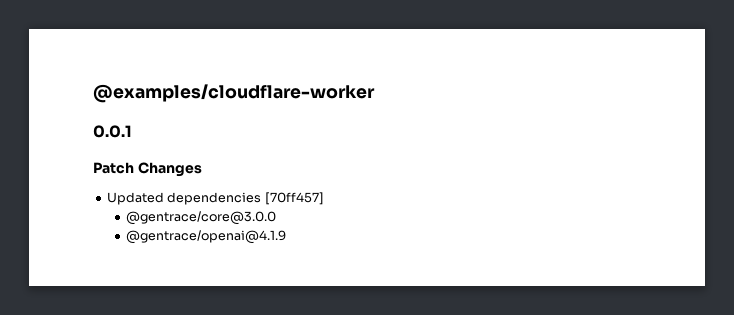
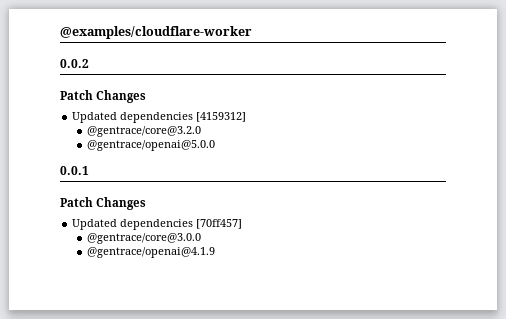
+ 0.0.2
+ Patch Changes
+ Updated dependencies [4159312]
+ @gentrace/core@3.2.0
+ @gentrace/openai@5.0.0

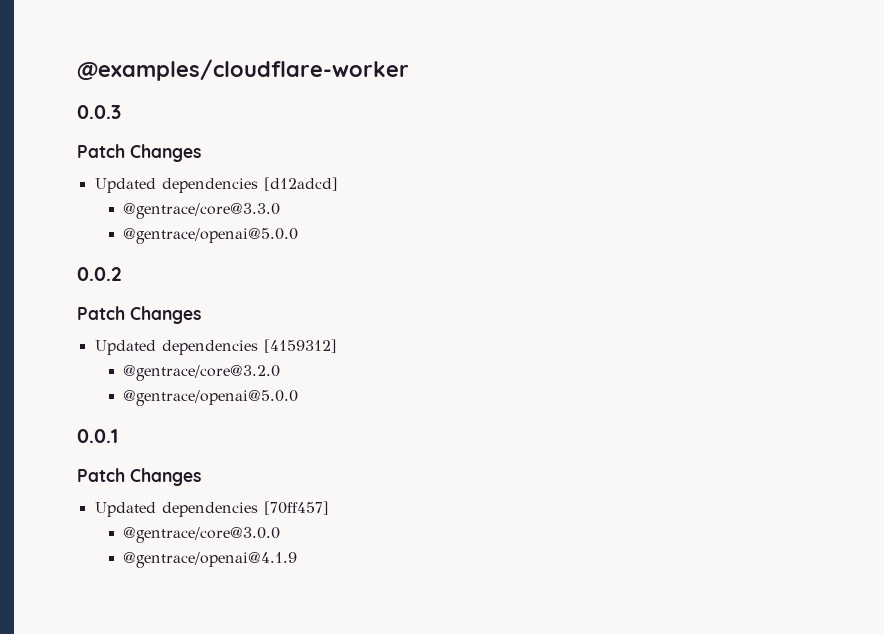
+ 0.0.3
+ Patch Changes
+ Updated dependencies [d12adcd]
+ @gentrace/core@3.3.0
+ @gentrace/openai@5.0.0

